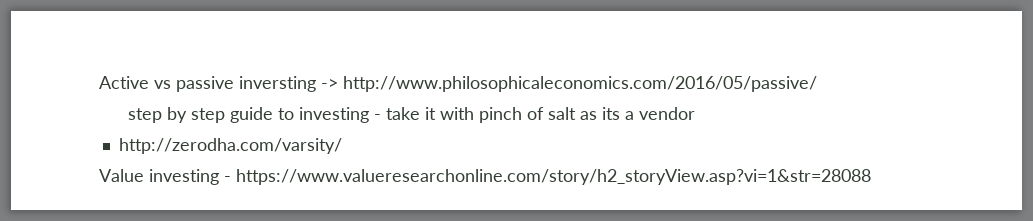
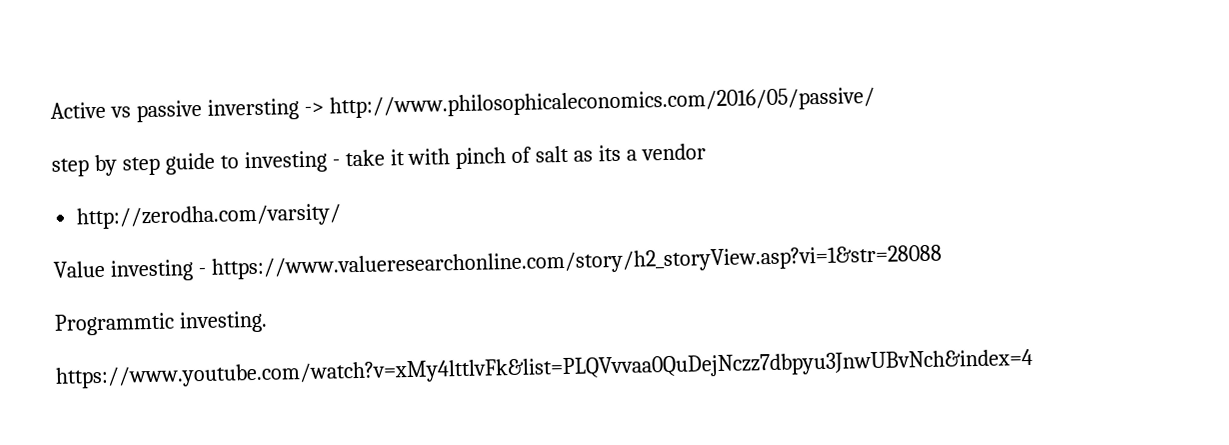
+ Programmtic investing.
+ https://www.youtube.com/watch?v=xMy4lttlvFk&list=PLQVvvaa0QuDejNczz7dbpyu3JnwUBvNch&index=4

